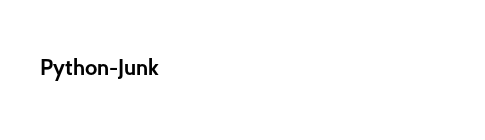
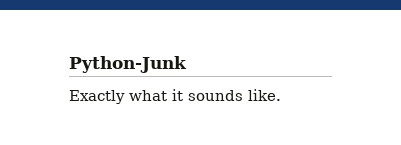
+ Exactly what it sounds like.

